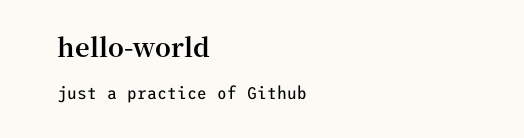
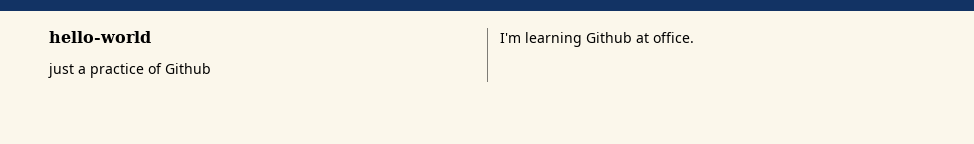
+ I'm learning Github at office.

